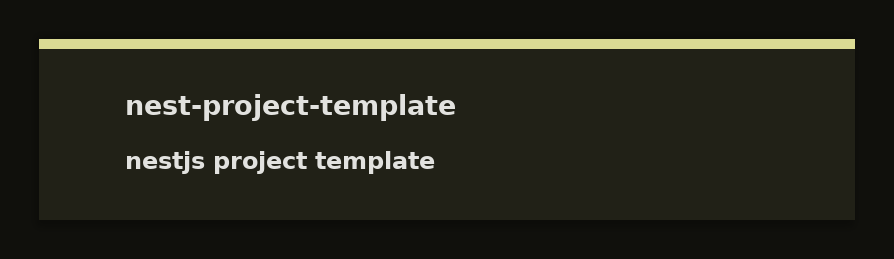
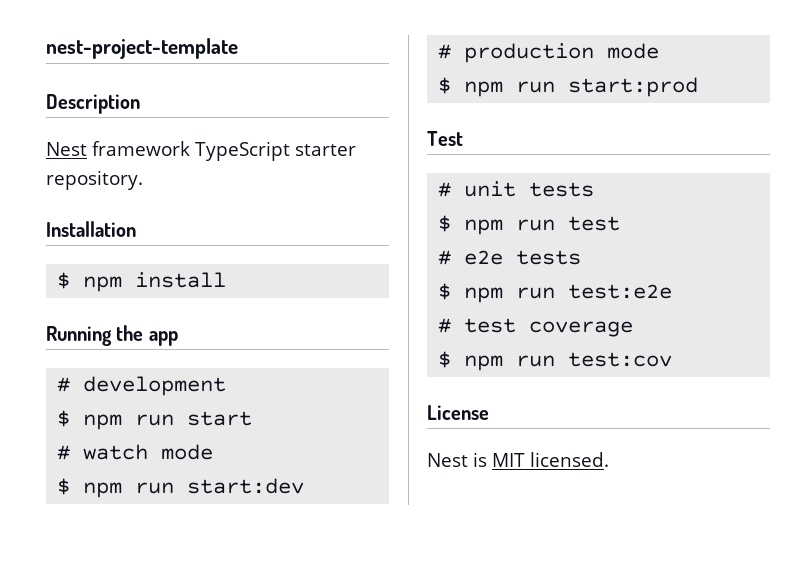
- nestjs project template
+ Description
+ Nest framework TypeScript starter repository.
+ Installation
+ $ npm install
+ Running the app
+ # development
+ $ npm run start
+ # watch mode
+ $ npm run start:dev
+ # production mode
+ $ npm run start:prod
+ Test
+ # unit tests
+ $ npm run test
+ # e2e tests
+ $ npm run test:e2e
+ # test coverage
+ $ npm run test:cov
+ License
+ Nest is MIT licensed.

